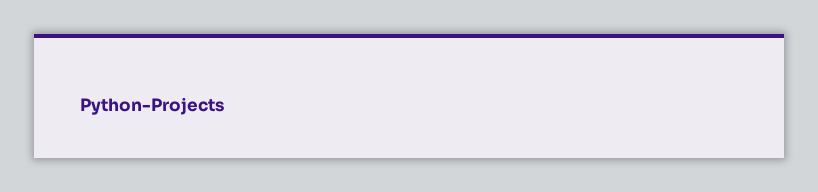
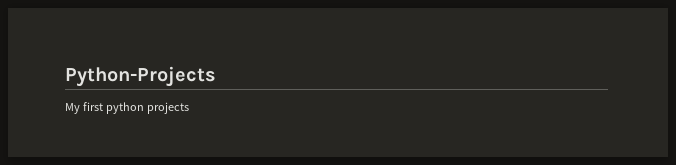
+ My first python projects

